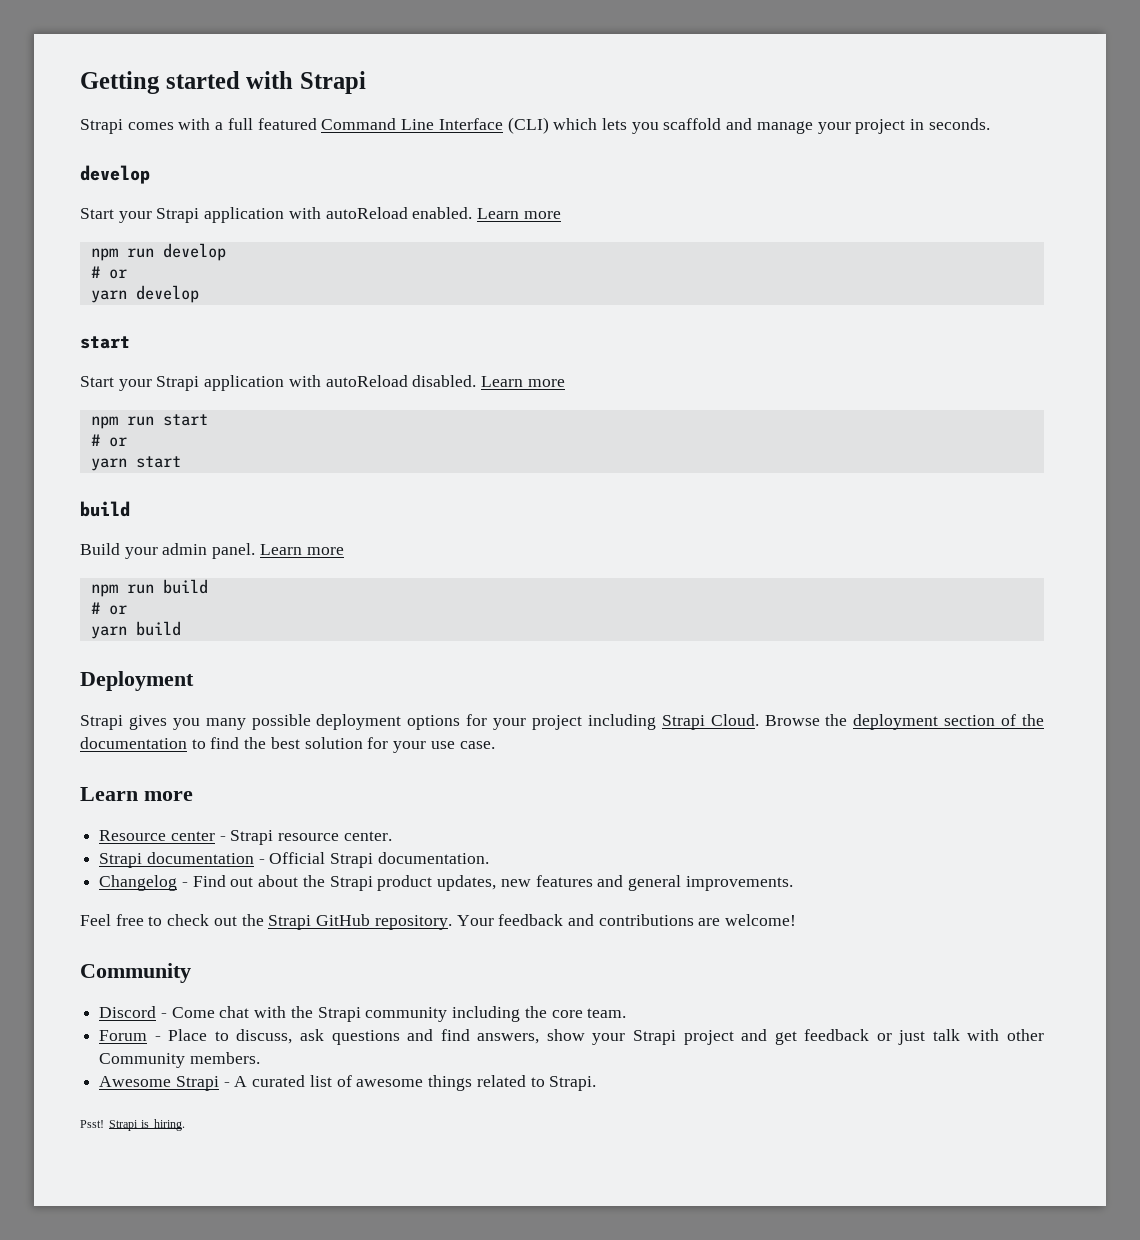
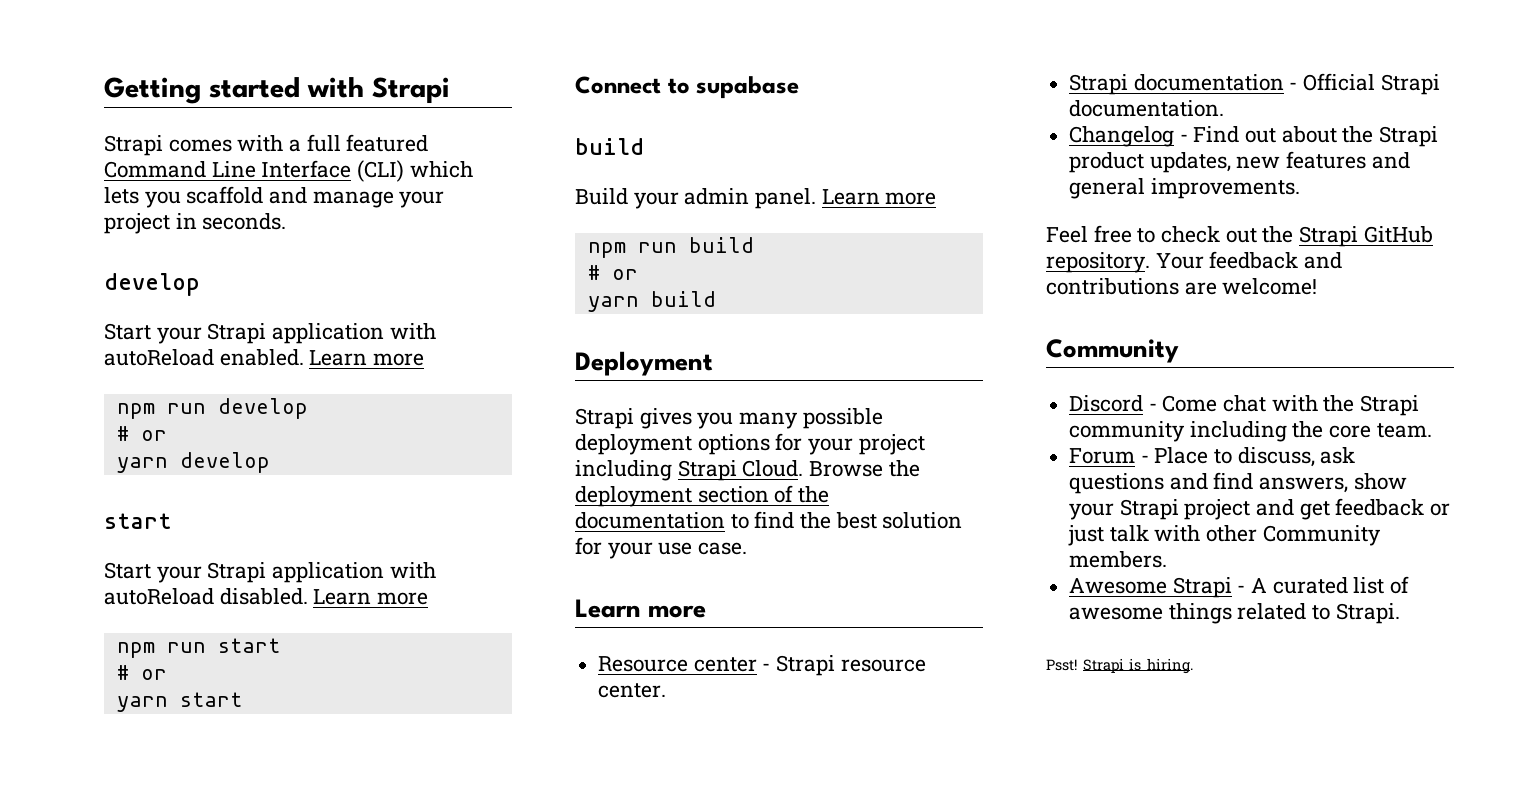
+ Connect to supabase

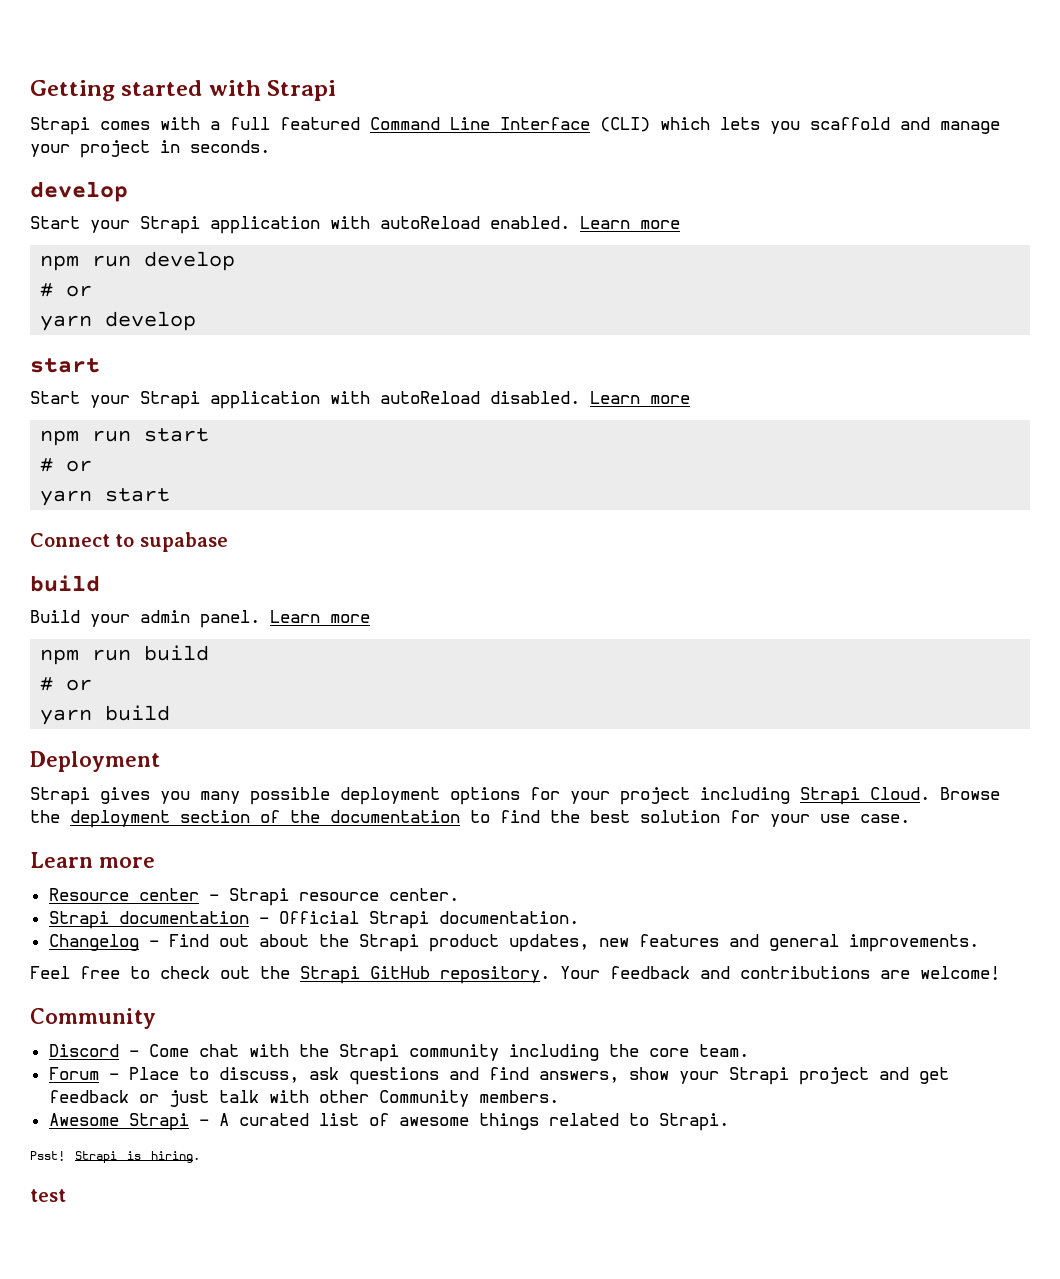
+ test

